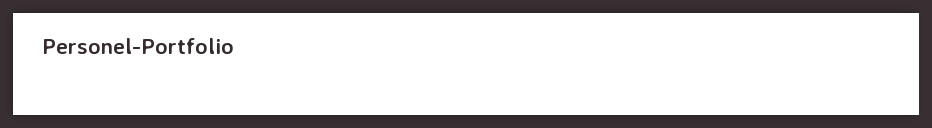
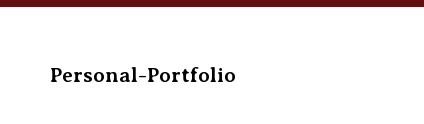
- Personel-Portfolio
+ Personal-Portfolio

